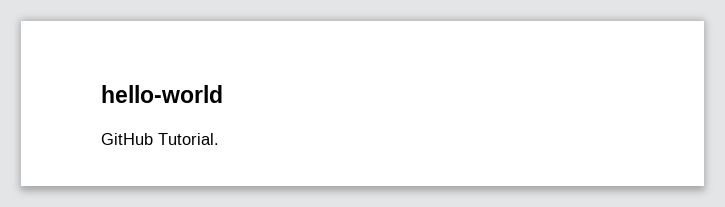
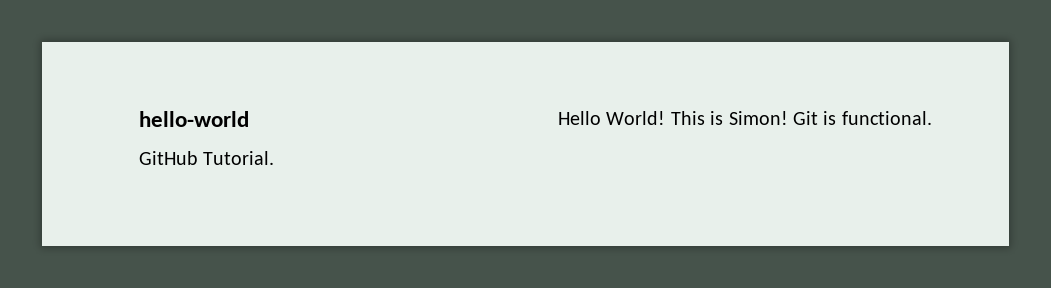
+ Hello World! This is Simon! Git is functional.

